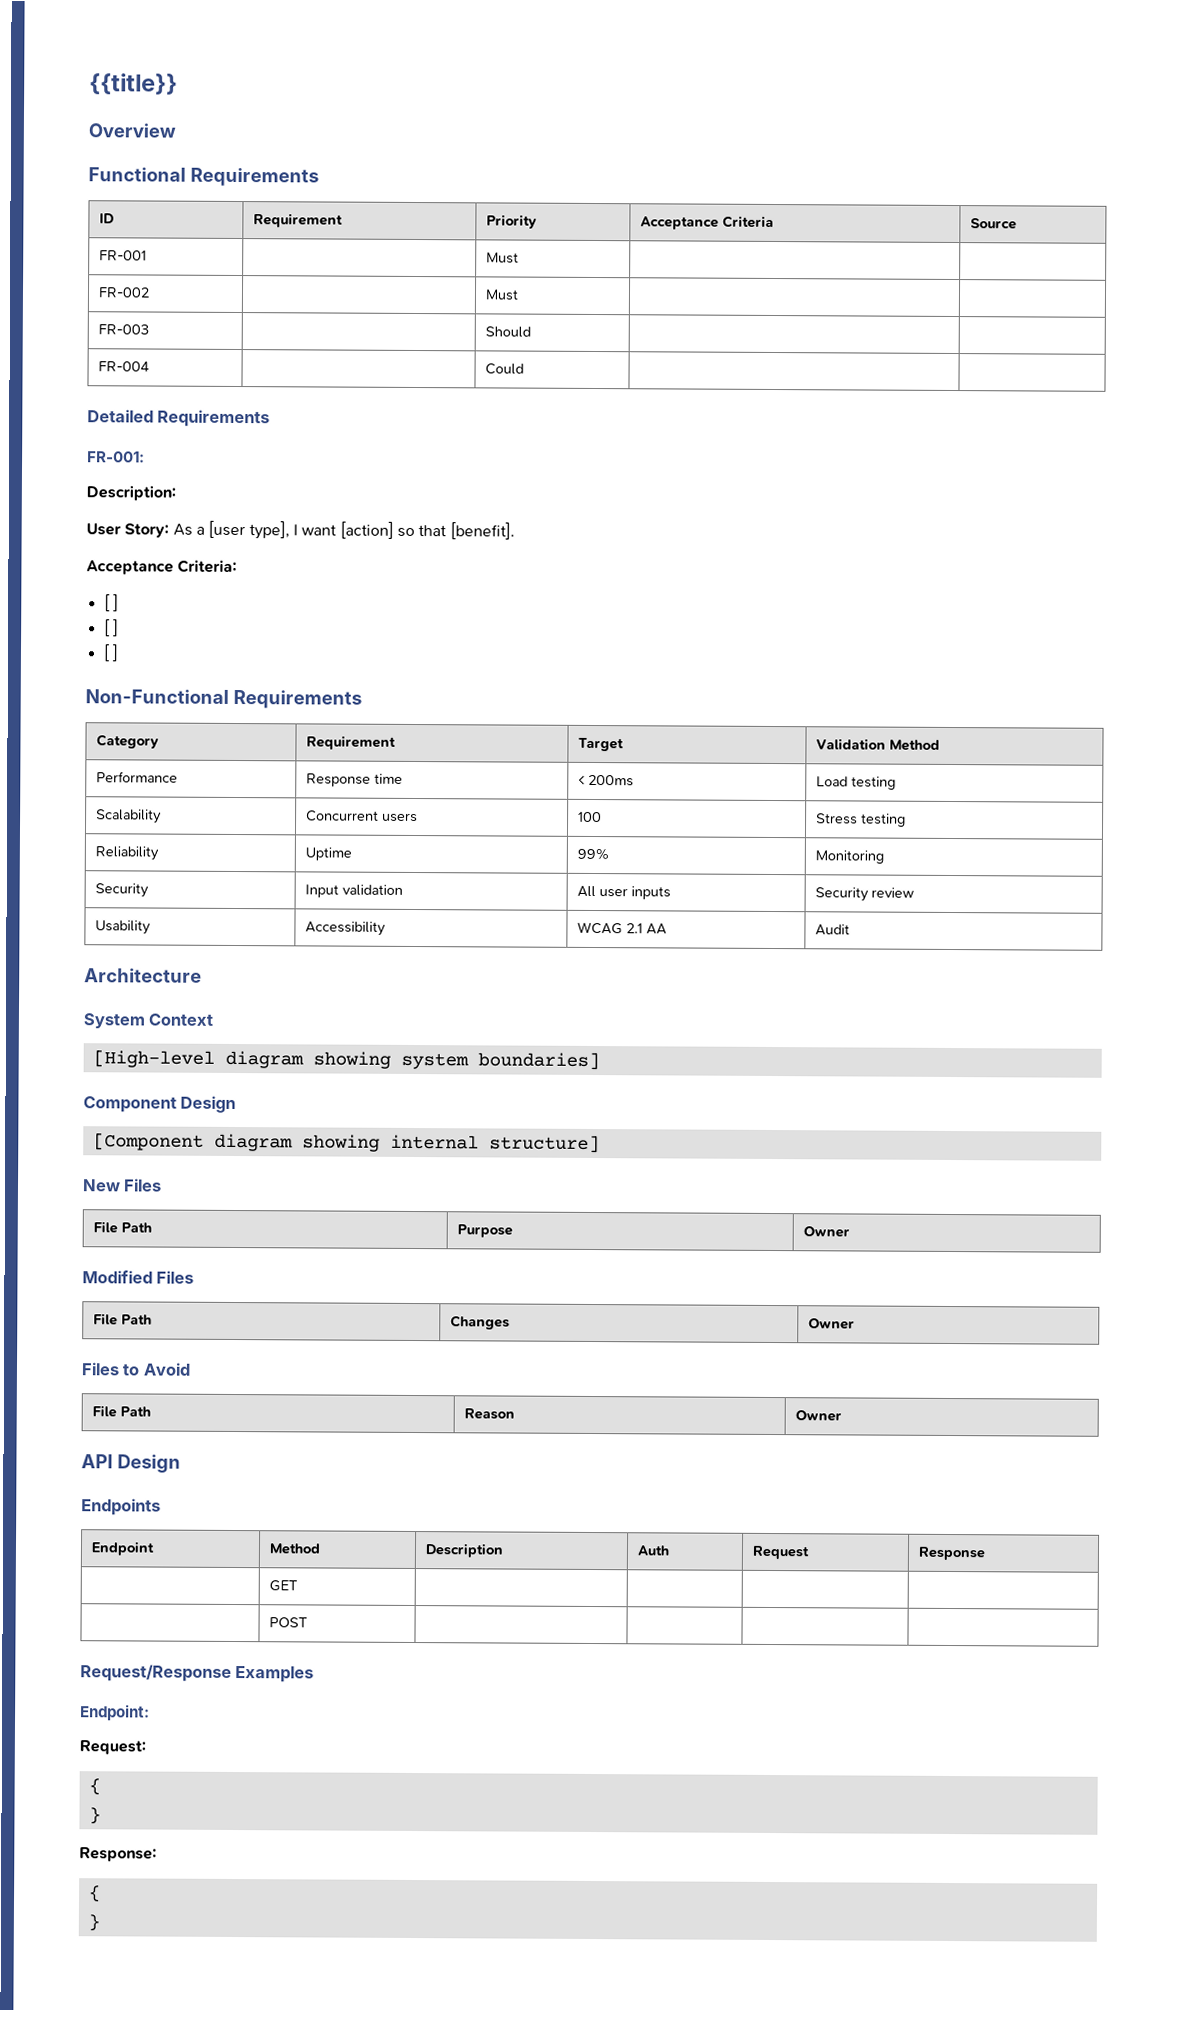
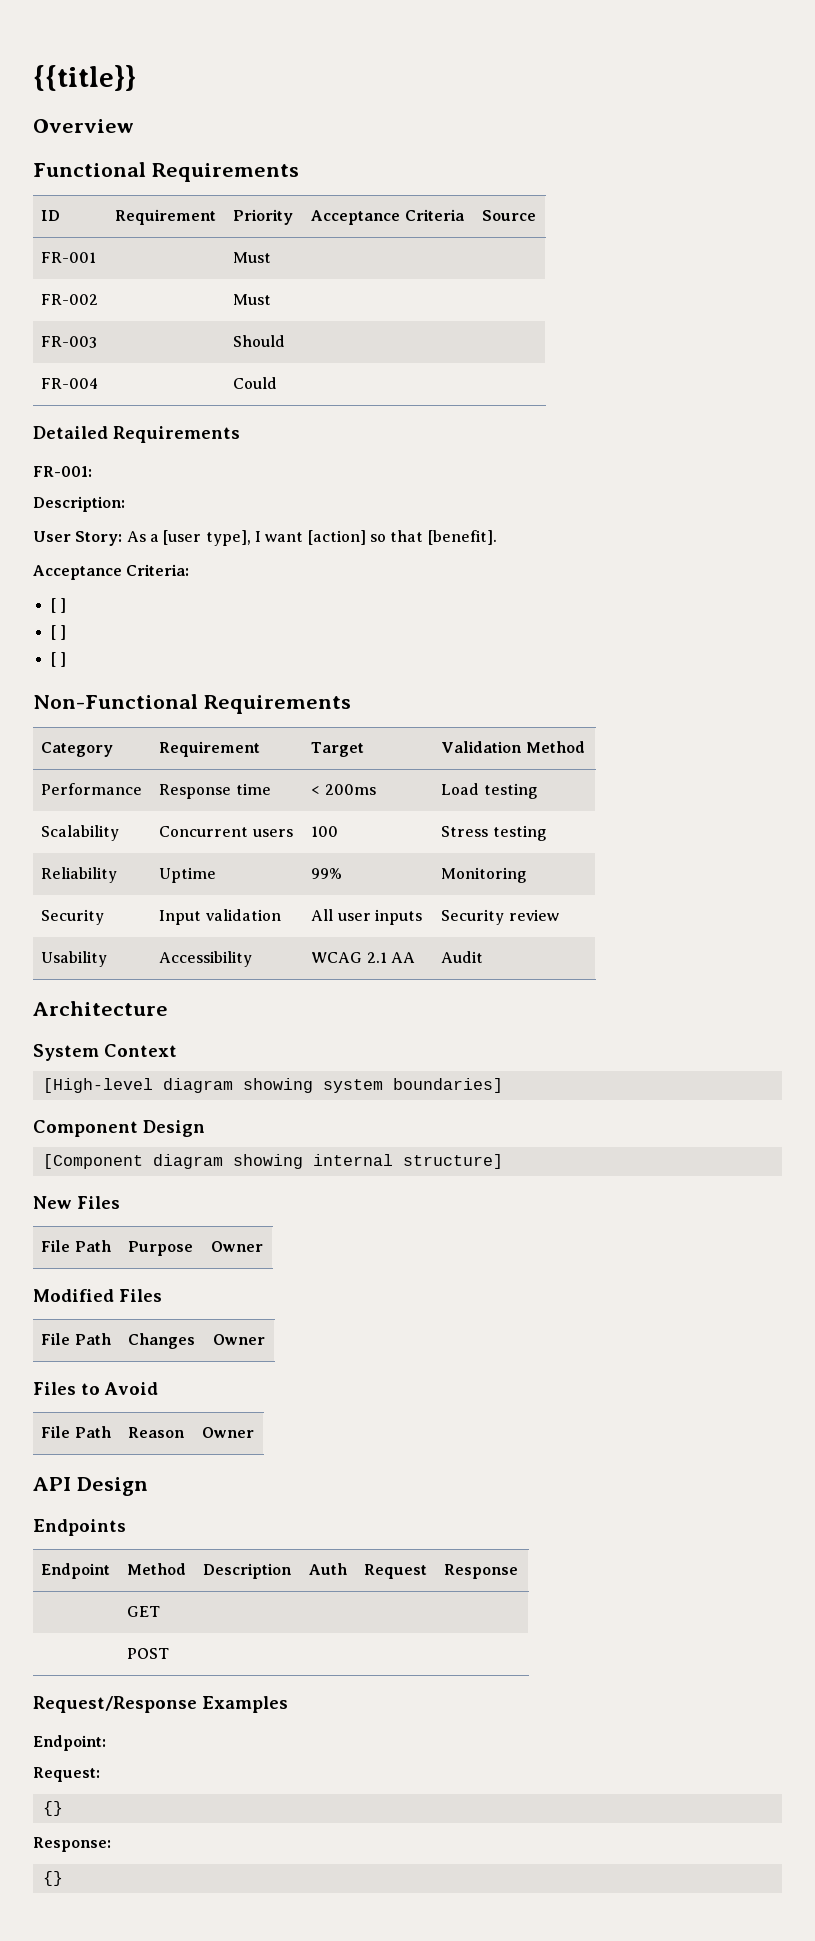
  Request:
- {
- }
+ {}
  Response:
- {
- }
+ {}

